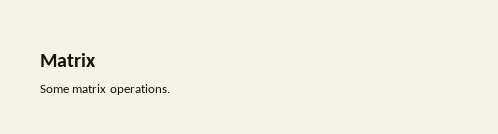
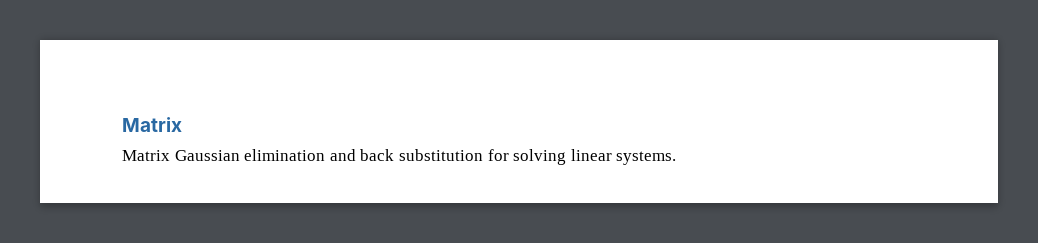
- Some matrix operations.
+ Matrix Gaussian elimination and back substitution for solving linear systems.

